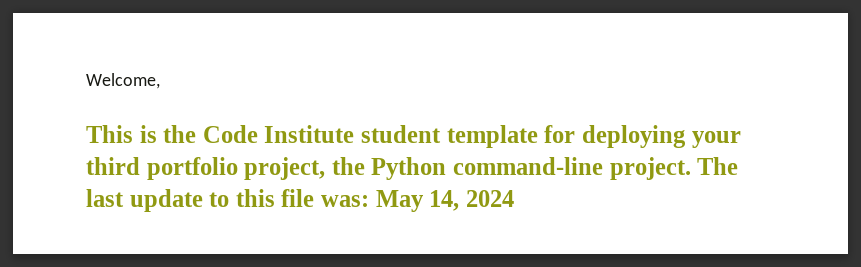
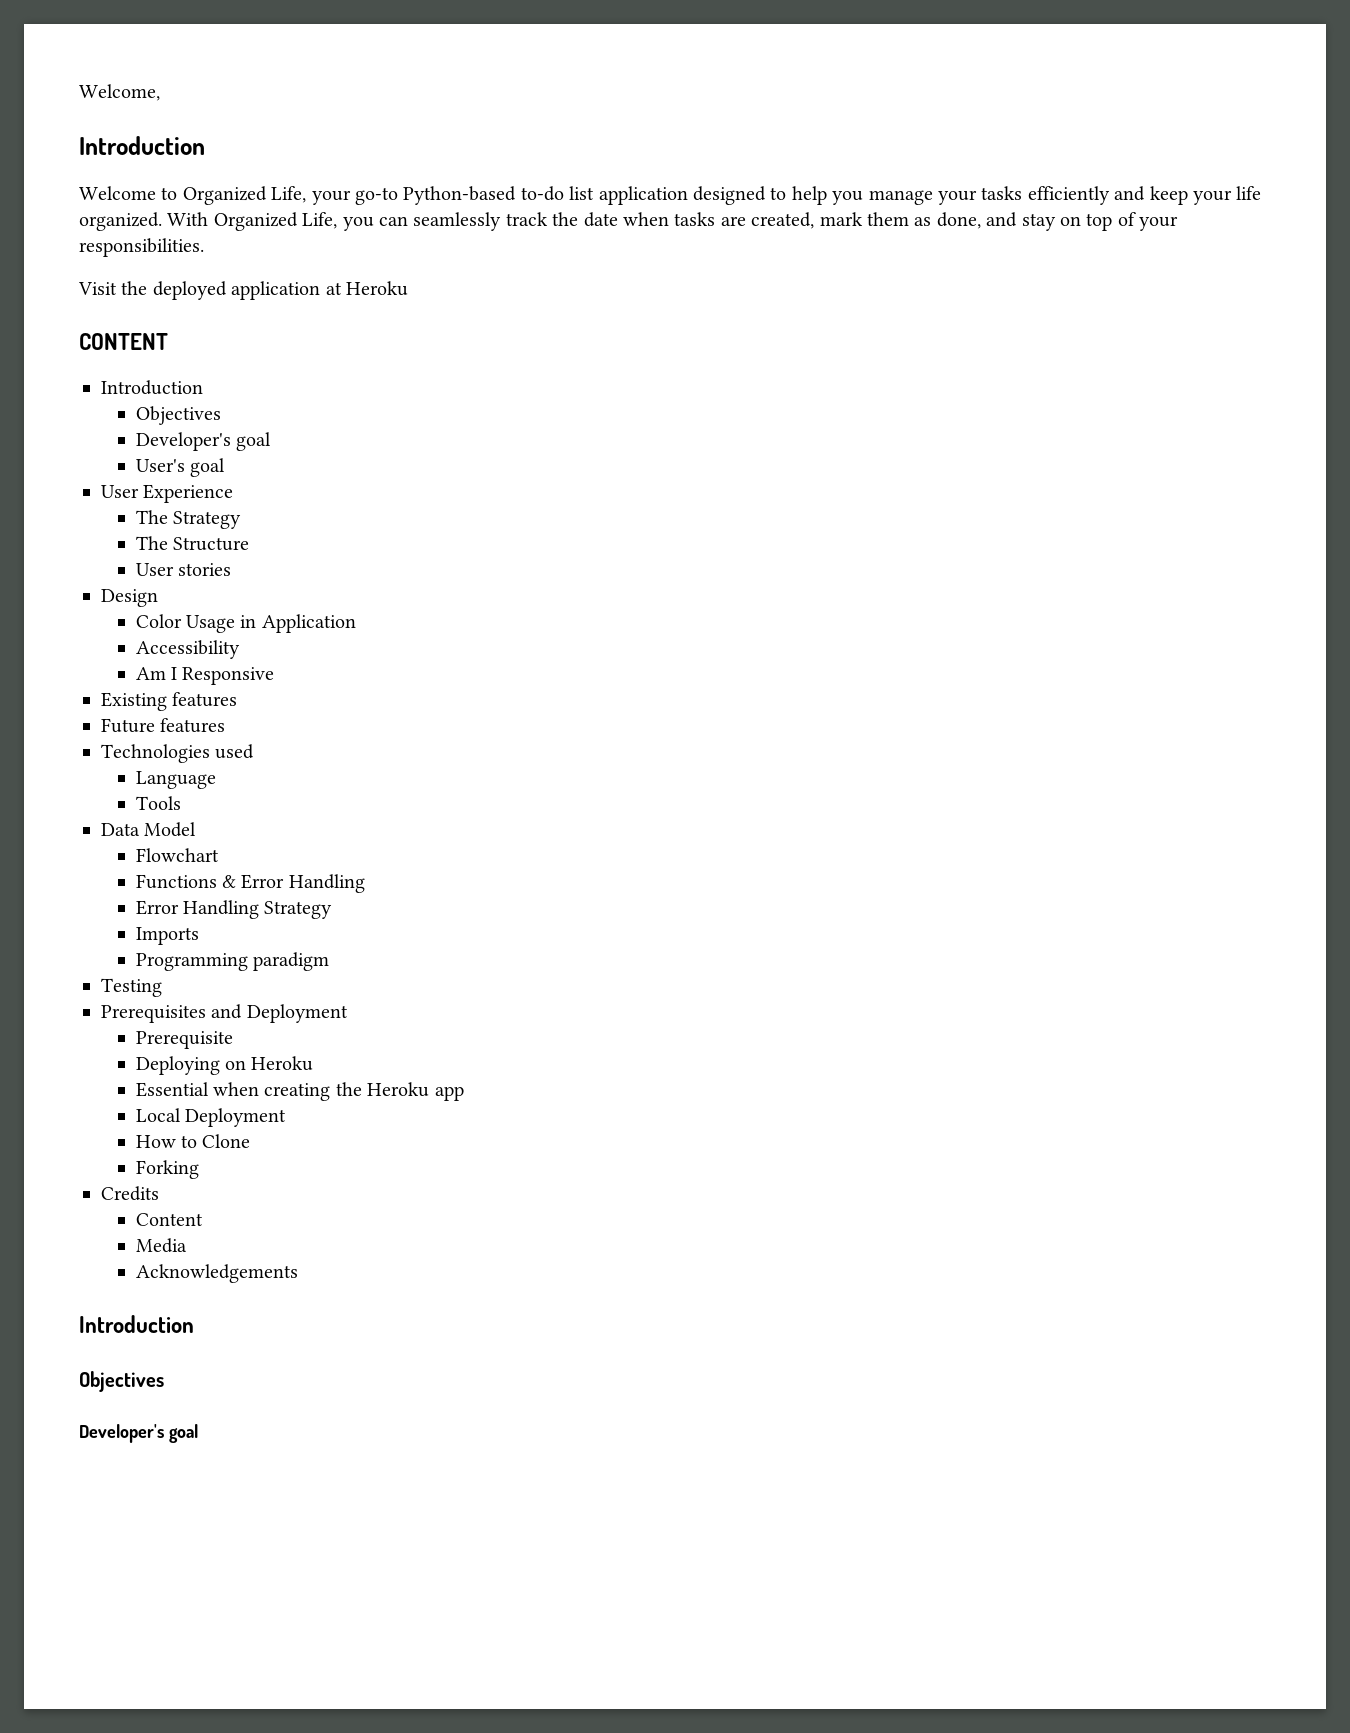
  Welcome,
- This is the Code Institute student template for deploying your third portfolio project, the Python command-line project. The last update to this file was: May 14, 2024
+ Introduction
+ Welcome to Organized Life, your go-to Python-based to-do list application designed to help you manage your tasks efficiently and keep your life organized. With Organized Life, you can seamlessly track the date when tasks are created, mark them as done, and stay on top of your responsibilities.
+ Visit the deployed application at Heroku
+ CONTENT
+ Introduction
+ Objectives
+ Developer's goal
+ User's goal
+ User Experience
+ The Strategy
+ The Structure
+ User stories
+ Design
+ Color Usage in Application
+ Accessibility
+ Am I Responsive
+ Existing features
+ Future features
+ Technologies used
+ Language
+ Tools
+ Data Model
+ Flowchart
+ Functions & Error Handling
+ Error Handling Strategy
+ Imports
+ Programming paradigm
+ Testing
+ Prerequisites and Deployment
+ Prerequisite
+ Deploying on Heroku
+ Essential when creating the Heroku app
+ Local Deployment
+ How to Clone
+ Forking
+ Credits
+ Content
+ Media
+ Acknowledgements
+ Introduction
+ Objectives
+ Developer's goal

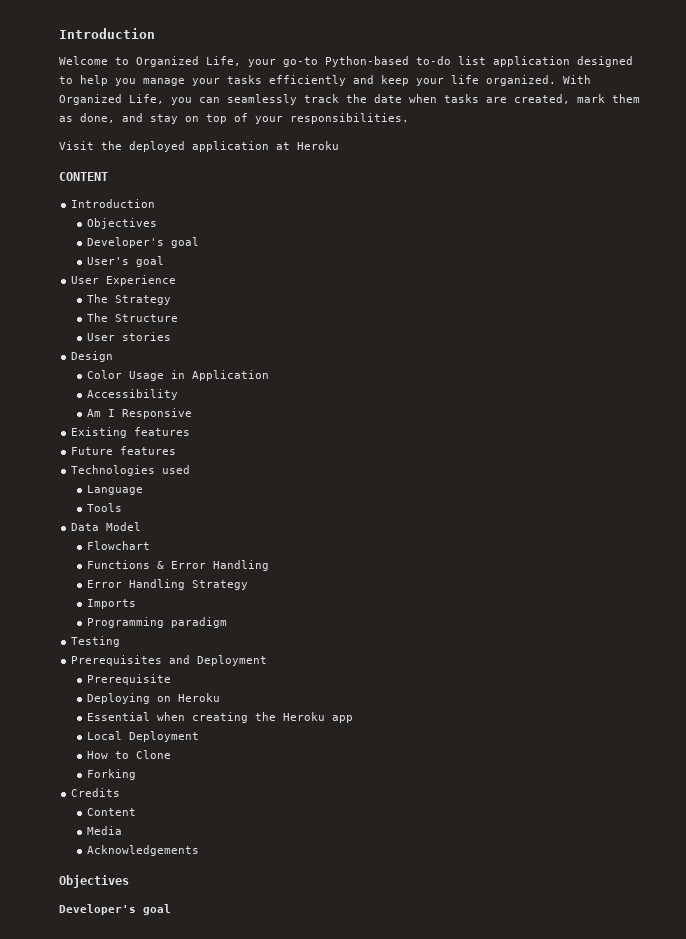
- Welcome,
  Acknowledgements
- Introduction

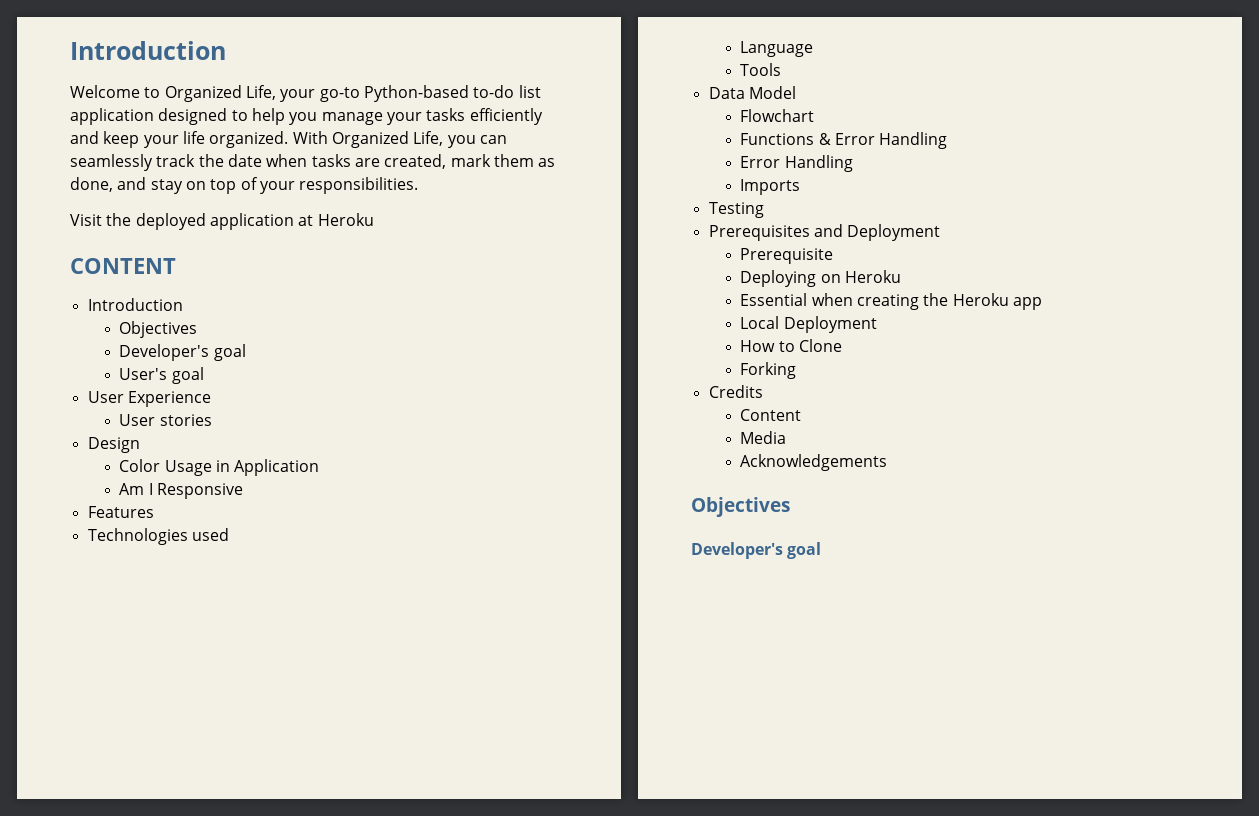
- The Strategy
- The Structure
- Accessibility
- Existing features
- Future features
+ Features
  Functions & Error Handling
- Error Handling Strategy
+ Error Handling
- Programming paradigm

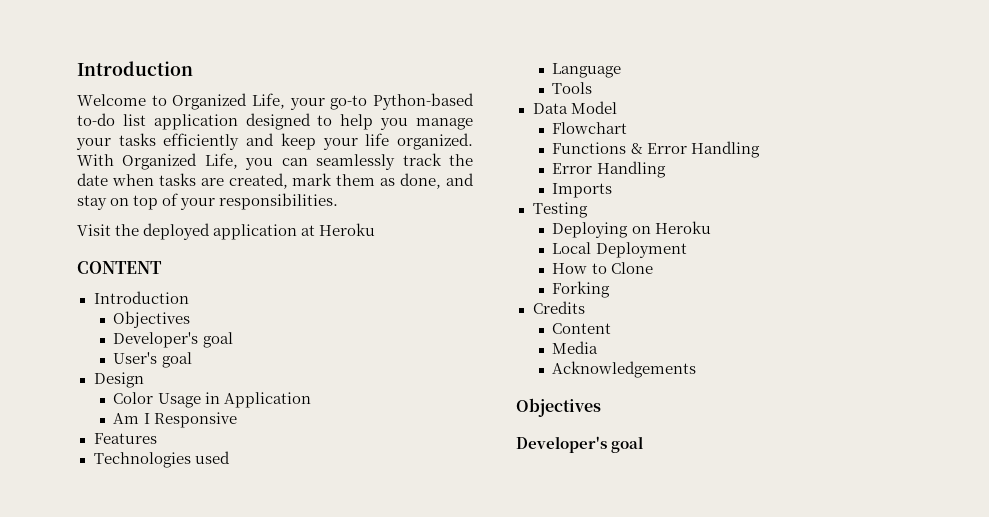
- User Experience
- User stories
- Prerequisites and Deployment
- Prerequisite
- Essential when creating the Heroku app

